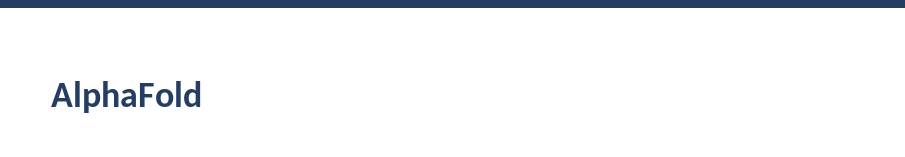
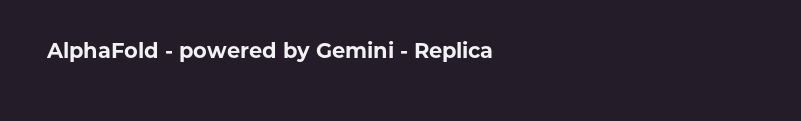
- AlphaFold
+ AlphaFold - powered by Gemini - Replica

